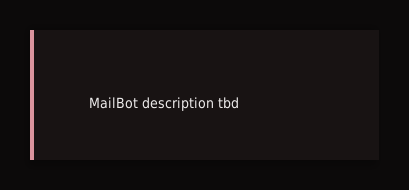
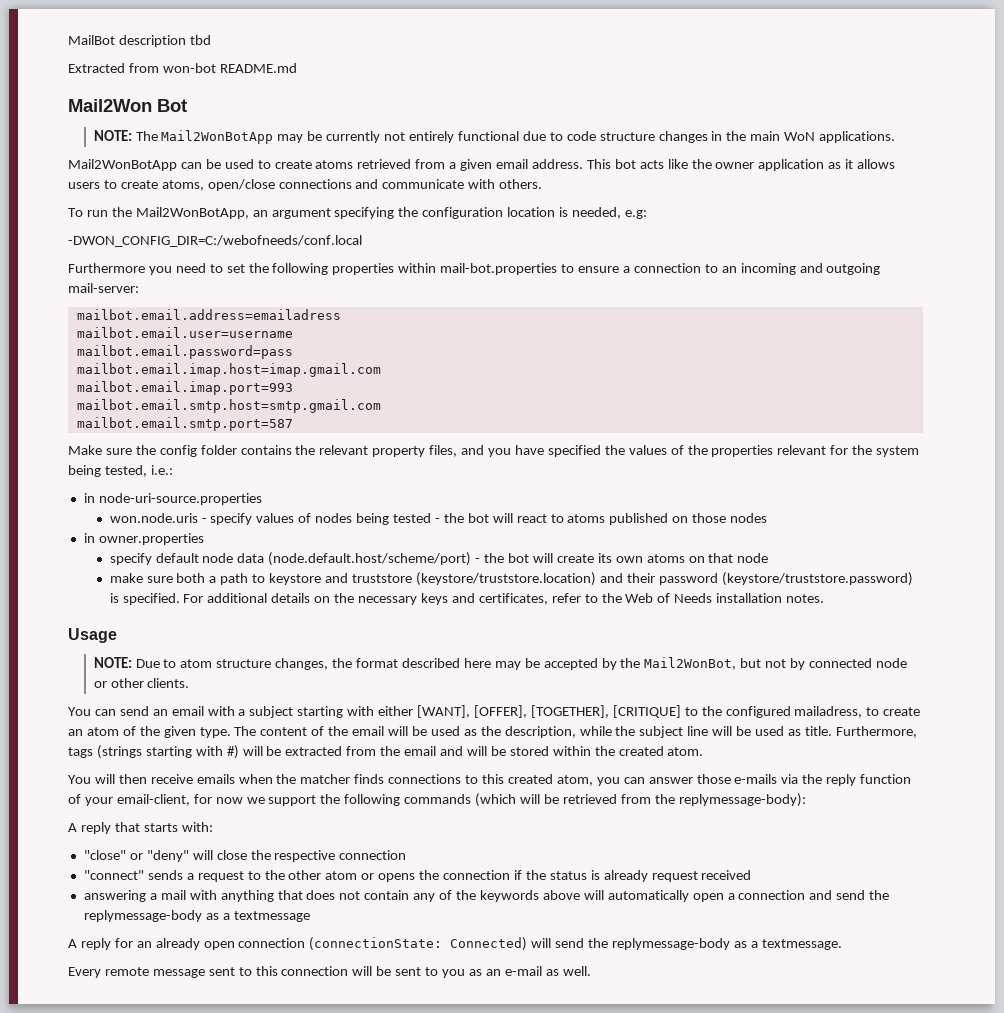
+ Extracted from won-bot README.md
+ Mail2Won Bot
+ NOTE: The Mail2WonBotApp may be currently not entirely functional due to code structure changes in the main WoN applications.
+ Mail2WonBotApp can be used to create atoms retrieved from a given email address. This bot acts like the owner application as it allows users to create atoms, open/close connections and communicate with others.
+ To run the Mail2WonBotApp, an argument specifying the configuration location is needed, e.g:
+ -DWON_CONFIG_DIR=C:/webofneeds/conf.local
+ Furthermore you need to set the following properties within mail-bot.properties to ensure a connection to an incoming and outgoing mail-server:
+ mailbot.email.address=emailadress
+ mailbot.email.user=username
+ mailbot.email.password=pass
+ mailbot.email.imap.host=imap.gmail.com
+ mailbot.email.imap.port=993
+ mailbot.email.smtp.host=smtp.gmail.com
+ mailbot.email.smtp.port=587
+ Make sure the config folder contains the relevant property files, and you have specified the values of the properties relevant for the system being tested, i.e.:
+ in node-uri-source.properties
+ won.node.uris - specify values of nodes being tested - the bot will react to atoms published on those nodes
+ in owner.properties
+ specify default node data (node.default.host/scheme/port) - the bot will create its own atoms on that node
+ make sure both a path to keystore and truststore (keystore/truststore.location) and their password (keystore/truststore.password) is specified. For additional details on the necessary keys and certificates, refer to the Web of Needs installation notes.
+ Usage
+ NOTE: Due to atom structure changes, the format described here may be accepted by the Mail2WonBot, but not by connected node or other clients.
+ You can send an email with a subject starting with either [WANT], [OFFER], [TOGETHER], [CRITIQUE] to the configured mailadress, to create an atom of the given type. The content of the email will be used as the description, while the subject line will be used as title. Furthermore, tags (strings starting with #) will be extracted from the email and will be stored within the created atom.
+ You will then receive emails when the matcher finds connections to this created atom, you can answer those e-mails via the reply function of your email-client, for now we support the following commands (which will be retrieved from the replymessage-body):
+ A reply that starts with:
+ "close" or "deny" will close the respective connection
+ "connect" sends a request to the other atom or opens the connection if the status is already request received
+ answering a mail with anything that does not contain any of the keywords above will automatically open a connection and send the replymessage-body as a textmessage
+ A reply for an already open connection (connectionState: Connected) will send the replymessage-body as a textmessage.
+ Every remote message sent to this connection will be sent to you as an e-mail as well.

